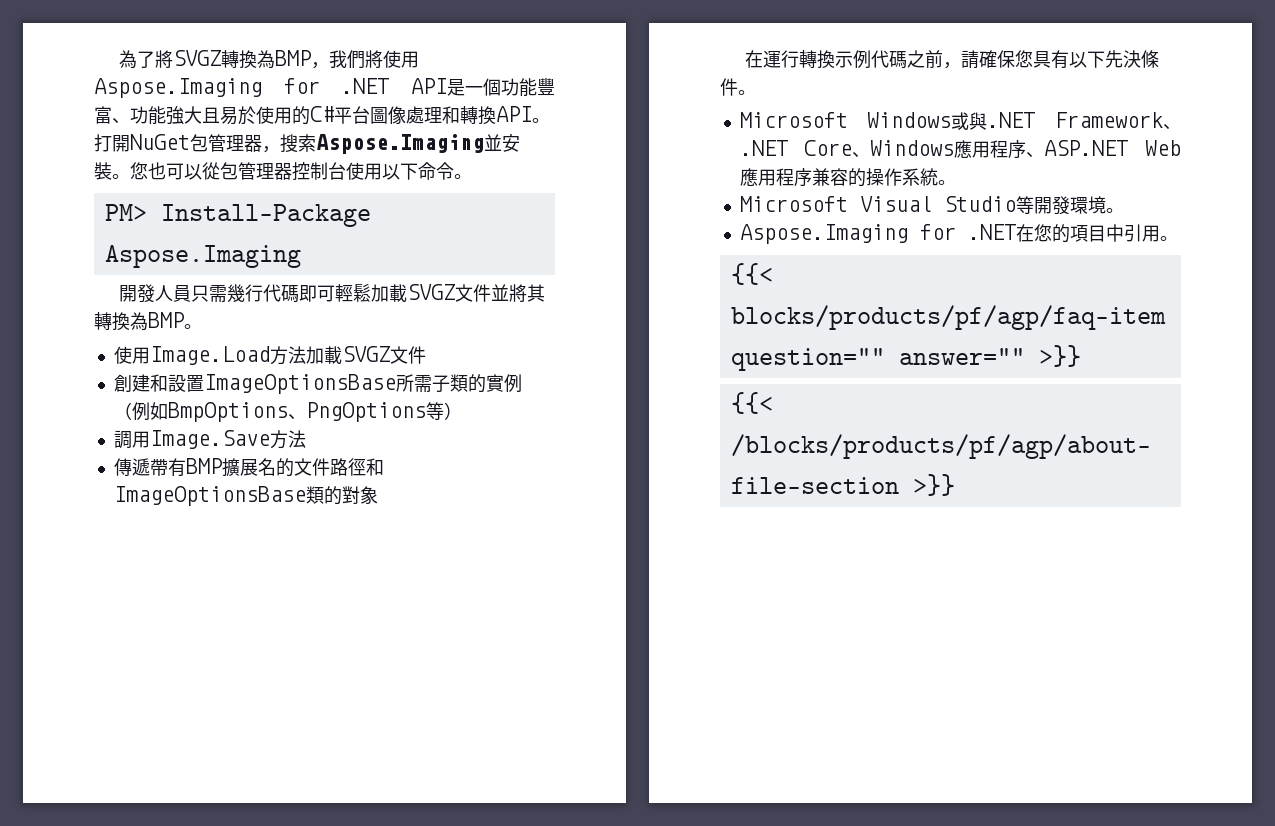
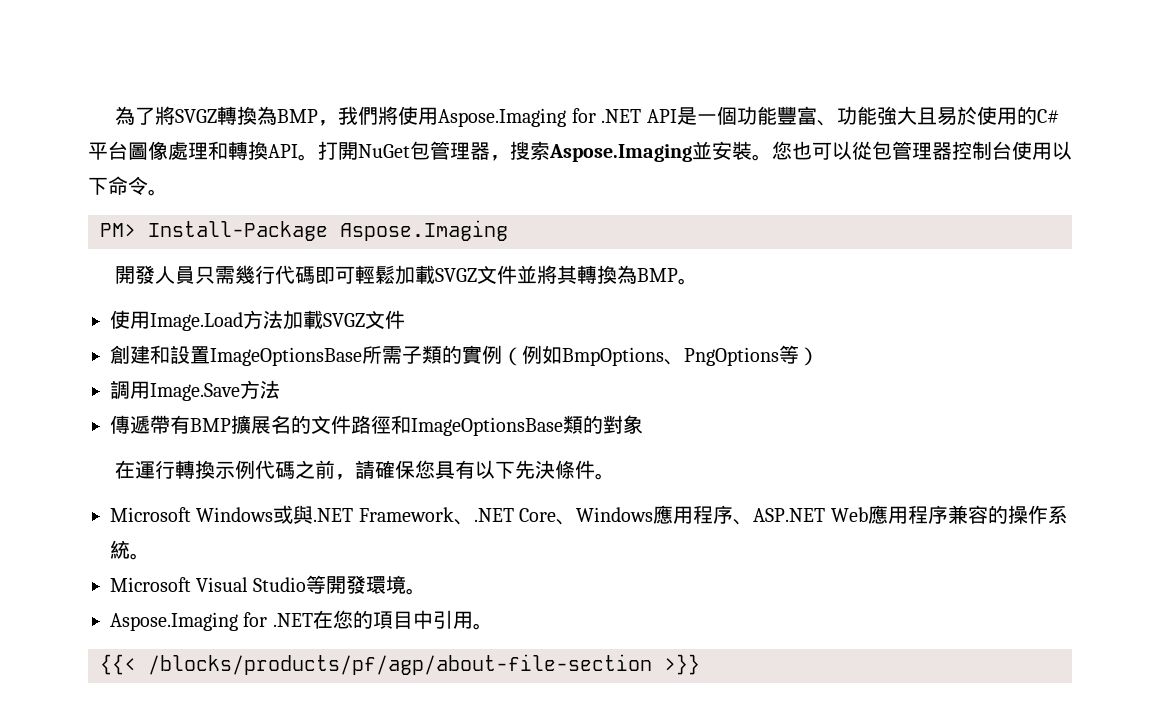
- {{< blocks/products/pf/agp/faq-item question="" answer="" >}}

